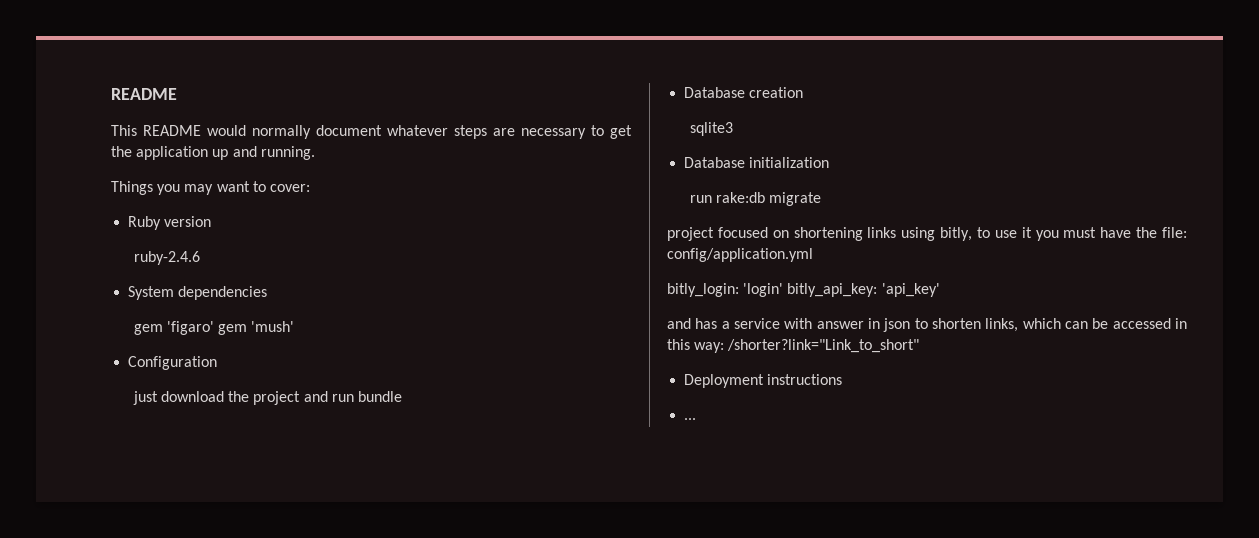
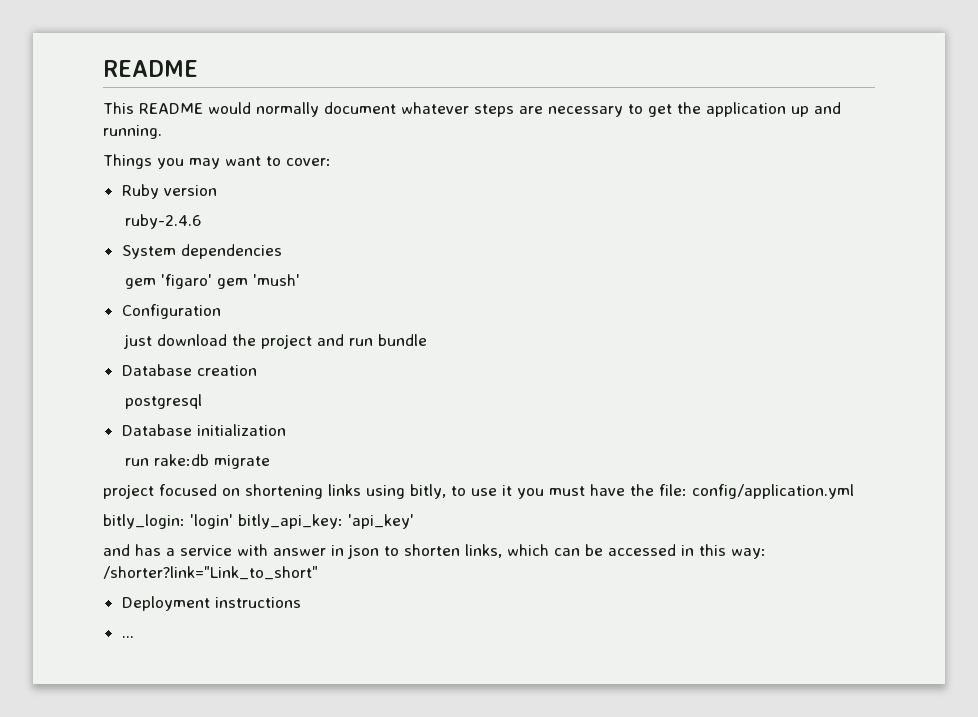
- sqlite3
+ postgresql

